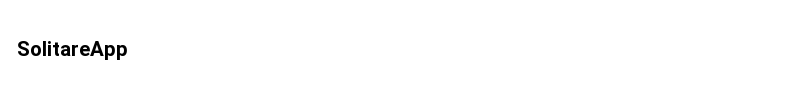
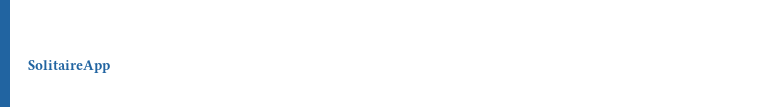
- SolitareApp
+ SolitaireApp

